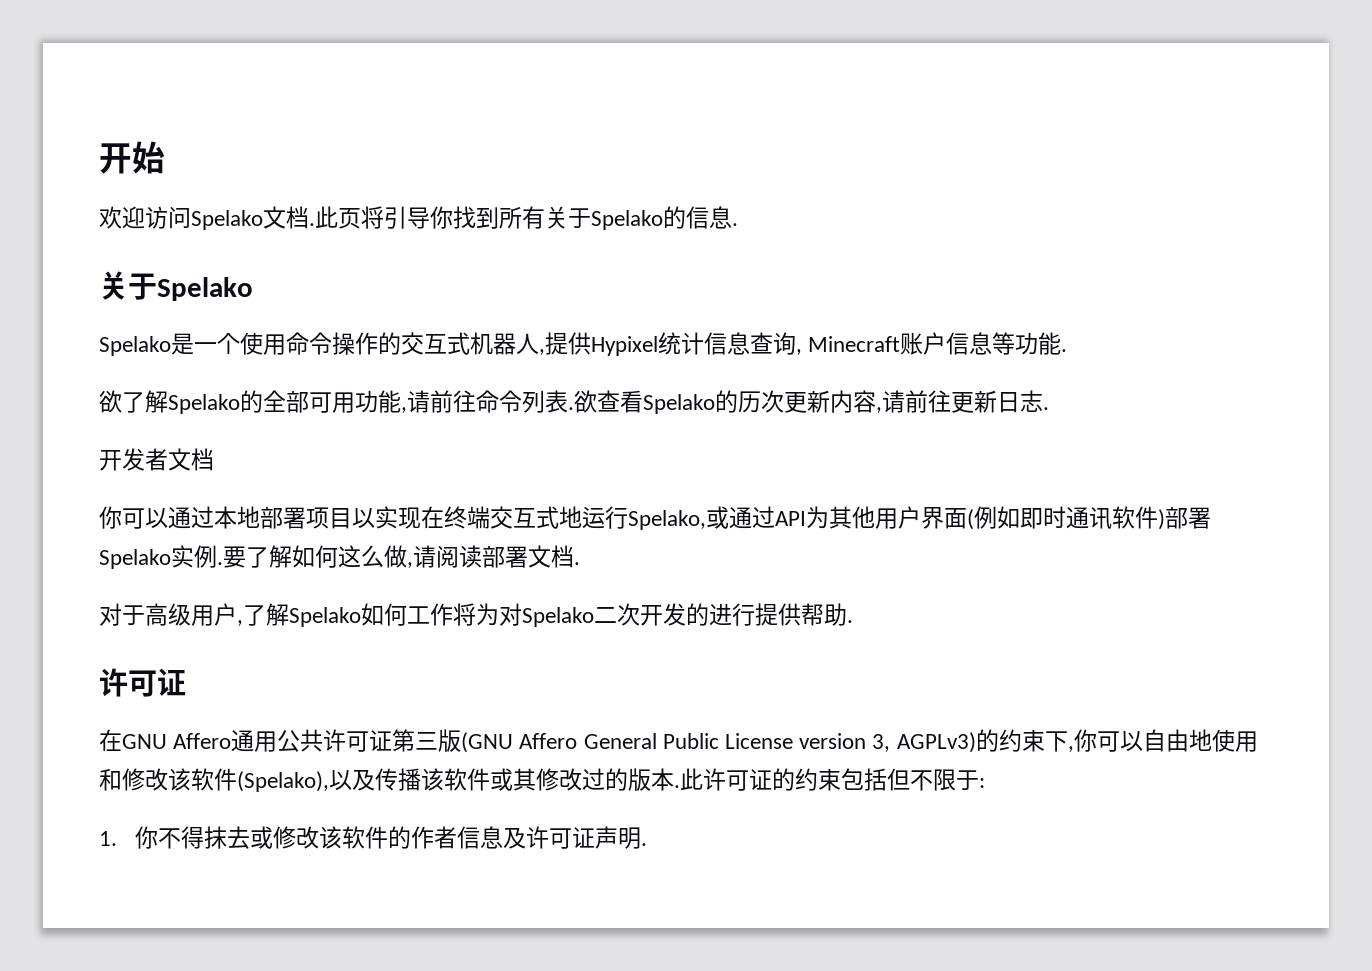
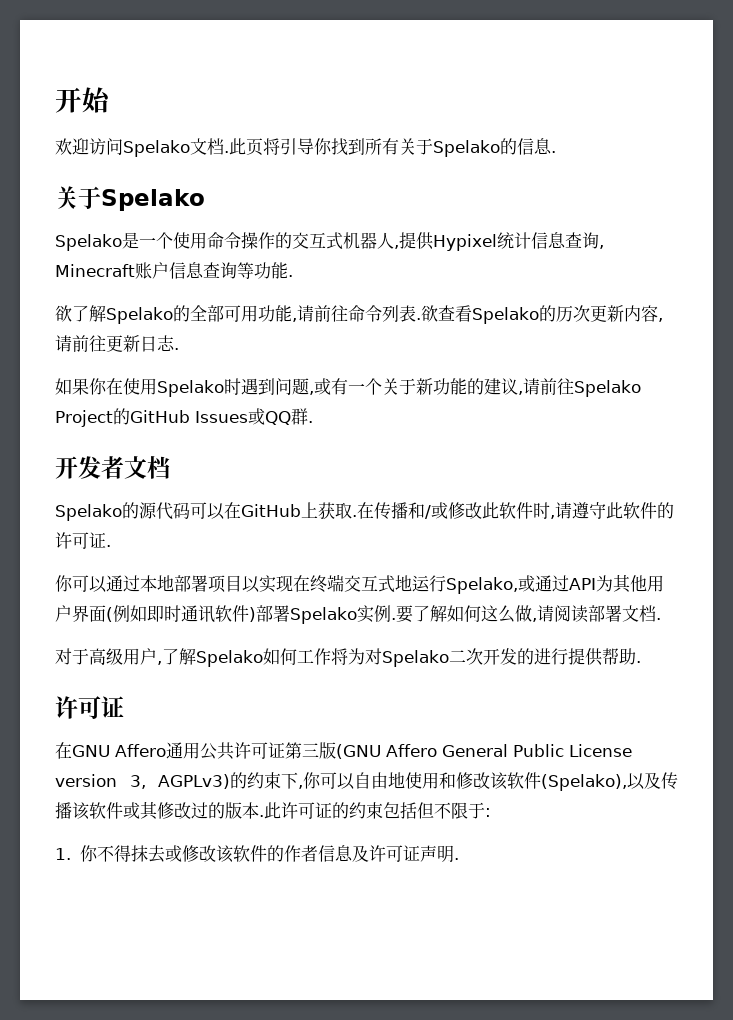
- Spelako是一个使用命令操作的交互式机器人,提供Hypixel统计信息查询, Minecraft账户信息等功能.
+ Spelako是一个使用命令操作的交互式机器人,提供Hypixel统计信息查询, Minecraft账户信息查询等功能.
+ 如果你在使用Spelako时遇到问题,或有一个关于新功能的建议,请前往Spelako Project的GitHub Issues或QQ群.
  开发者文档
+ Spelako的源代码可以在GitHub上获取.在传播和/或修改此软件时,请遵守此软件的许可证.

